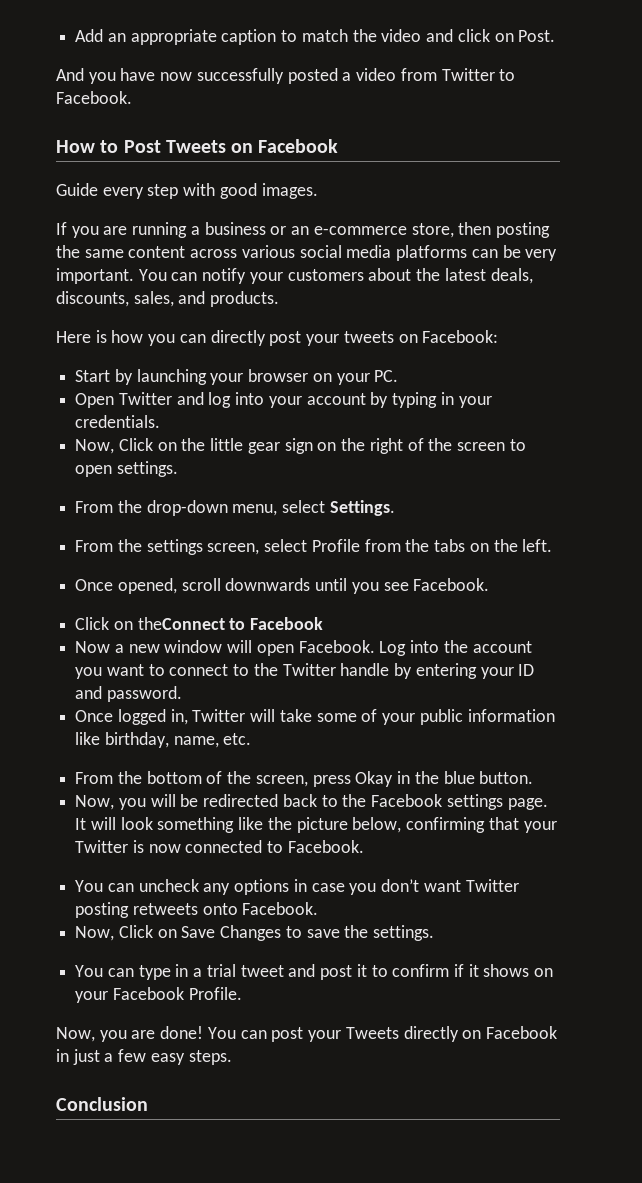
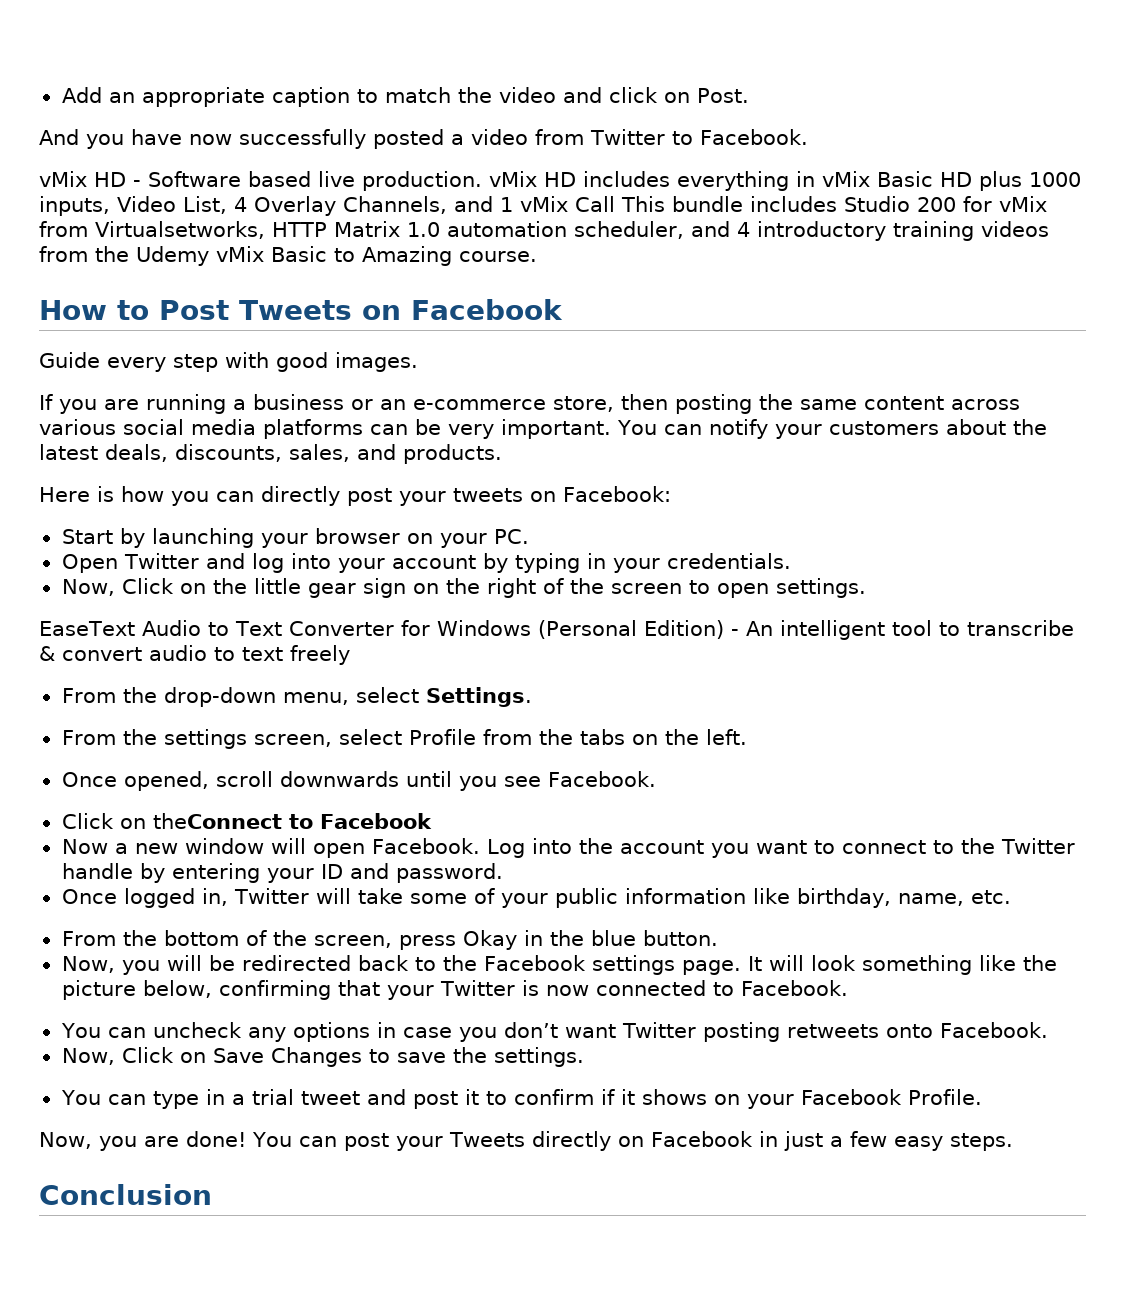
+ vMix HD - Software based live production. vMix HD includes everything in vMix Basic HD plus 1000 inputs, Video List, 4 Overlay Channels, and 1 vMix Call This bundle includes Studio 200 for vMix from Virtualsetworks, HTTP Matrix 1.0 automation scheduler, and 4 introductory training videos from the Udemy vMix Basic to Amazing course.
+ EaseText Audio to Text Converter for Windows (Personal Edition) - An intelligent tool to transcribe & convert audio to text freely

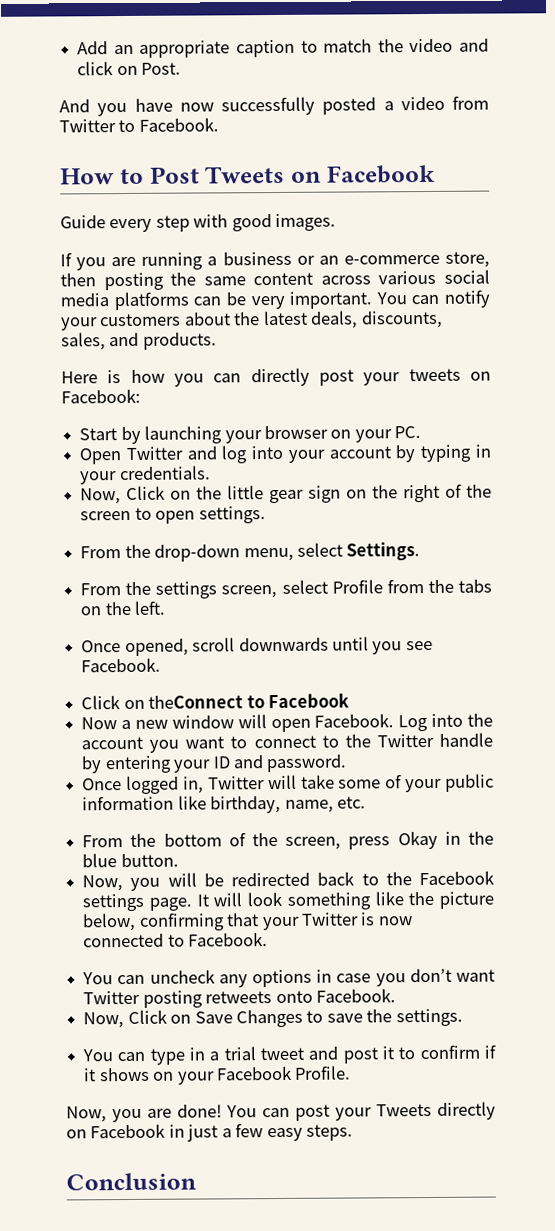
- vMix HD - Software based live production. vMix HD includes everything in vMix Basic HD plus 1000 inputs, Video List, 4 Overlay Channels, and 1 vMix Call This bundle includes Studio 200 for vMix from Virtualsetworks, HTTP Matrix 1.0 automation scheduler, and 4 introductory training videos from the Udemy vMix Basic to Amazing course.
- EaseText Audio to Text Converter for Windows (Personal Edition) - An intelligent tool to transcribe & convert audio to text freely

